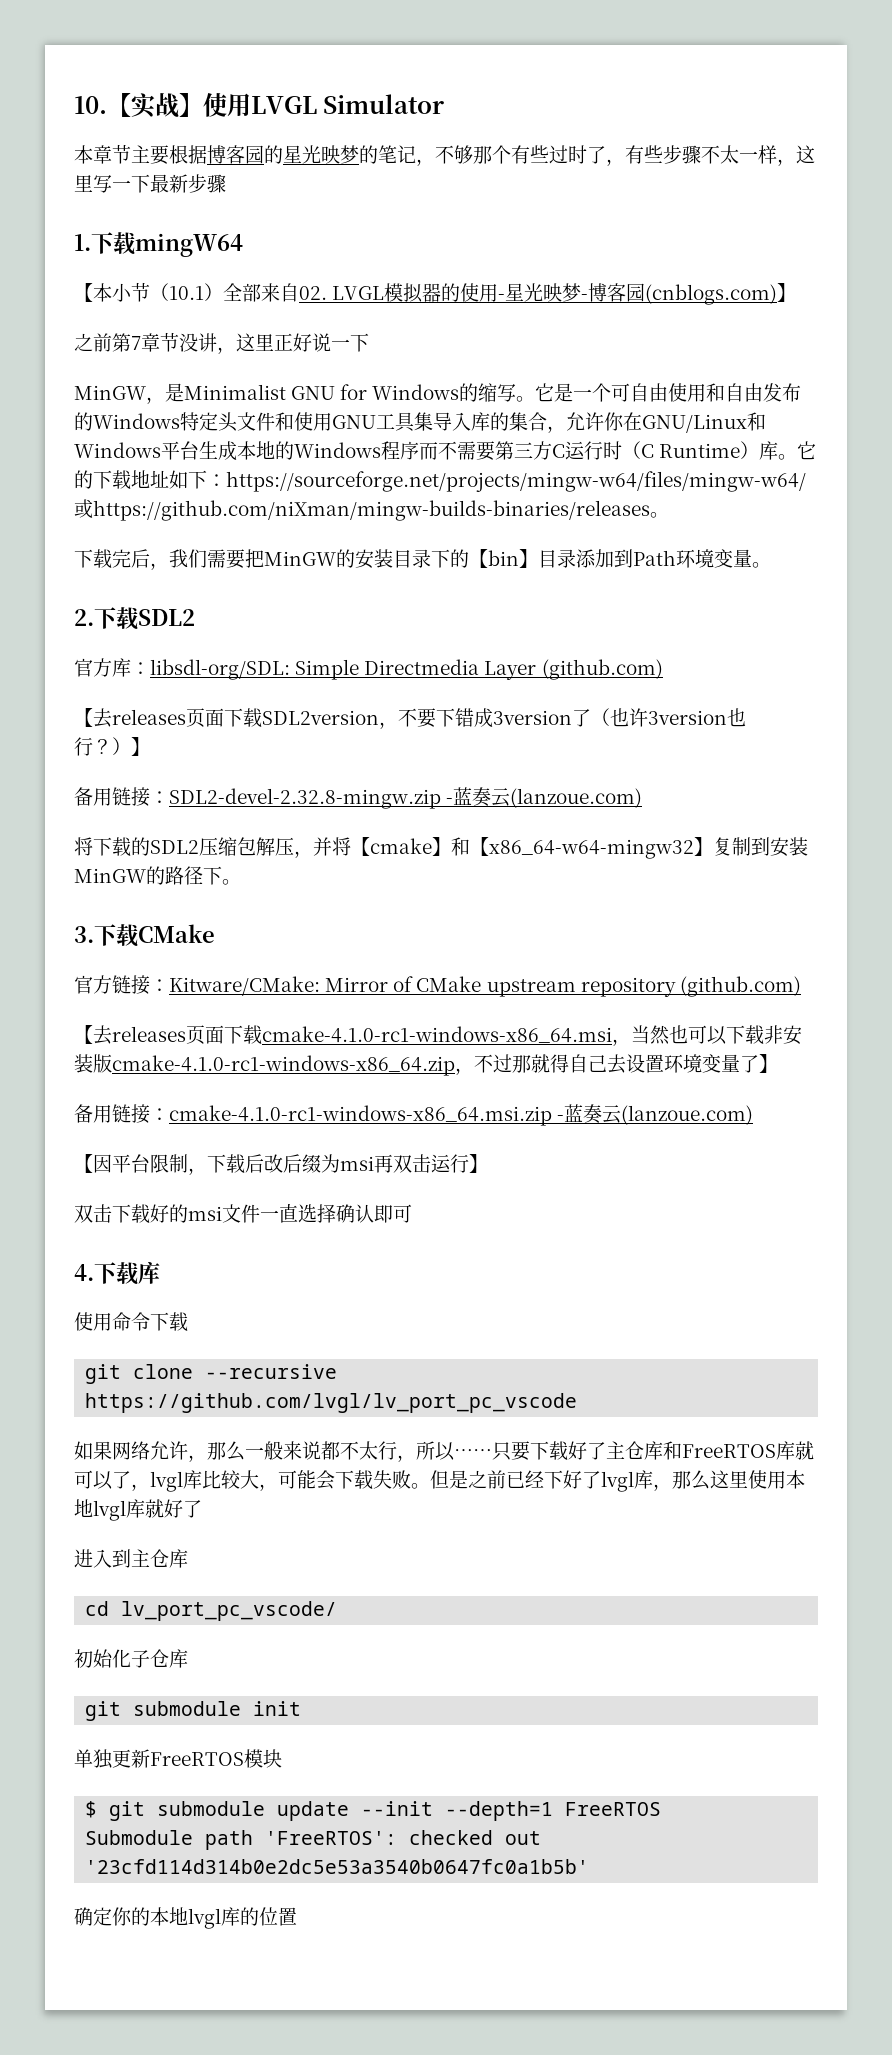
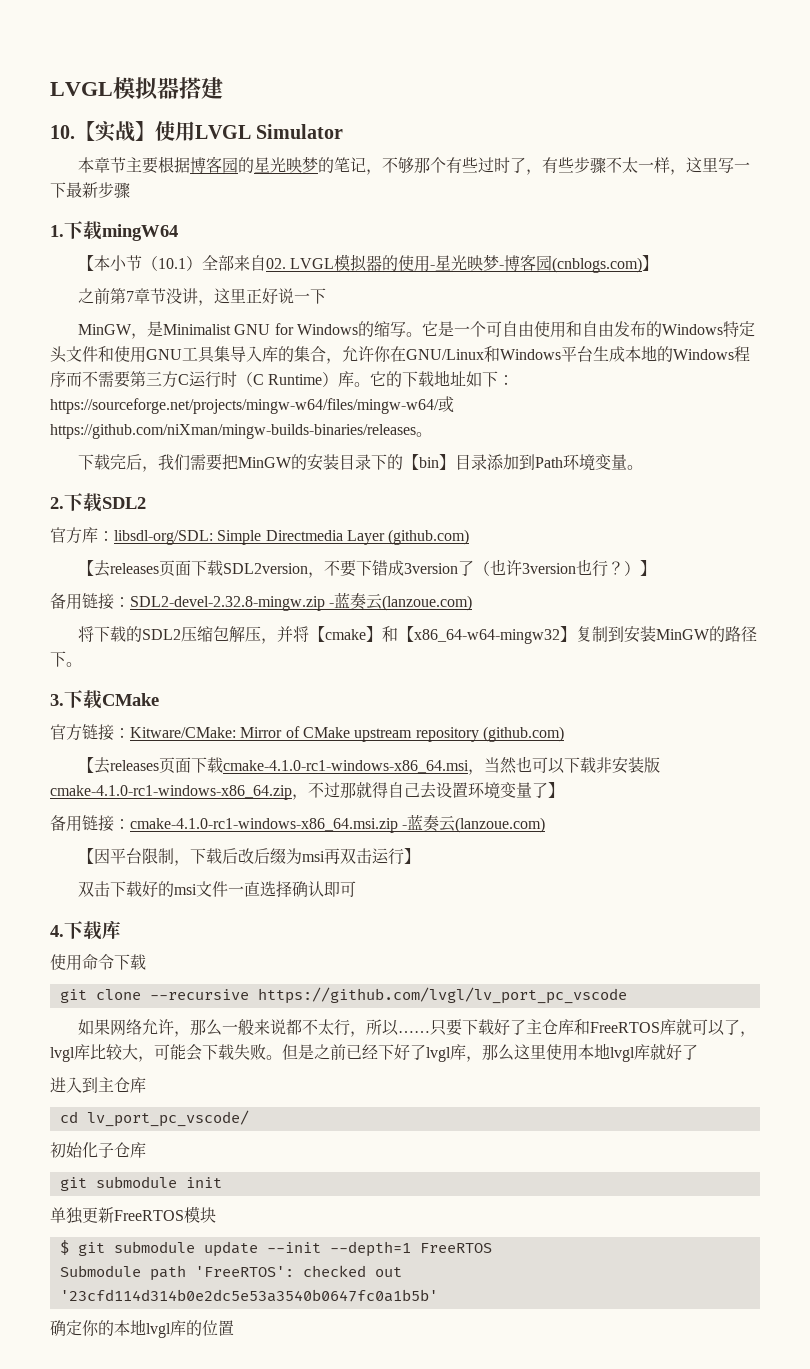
+ LVGL模拟器搭建

